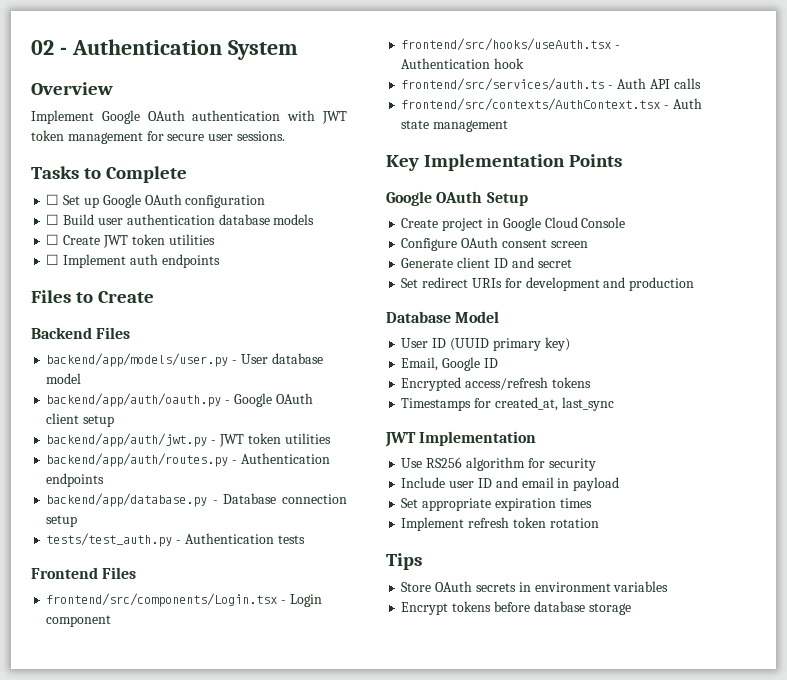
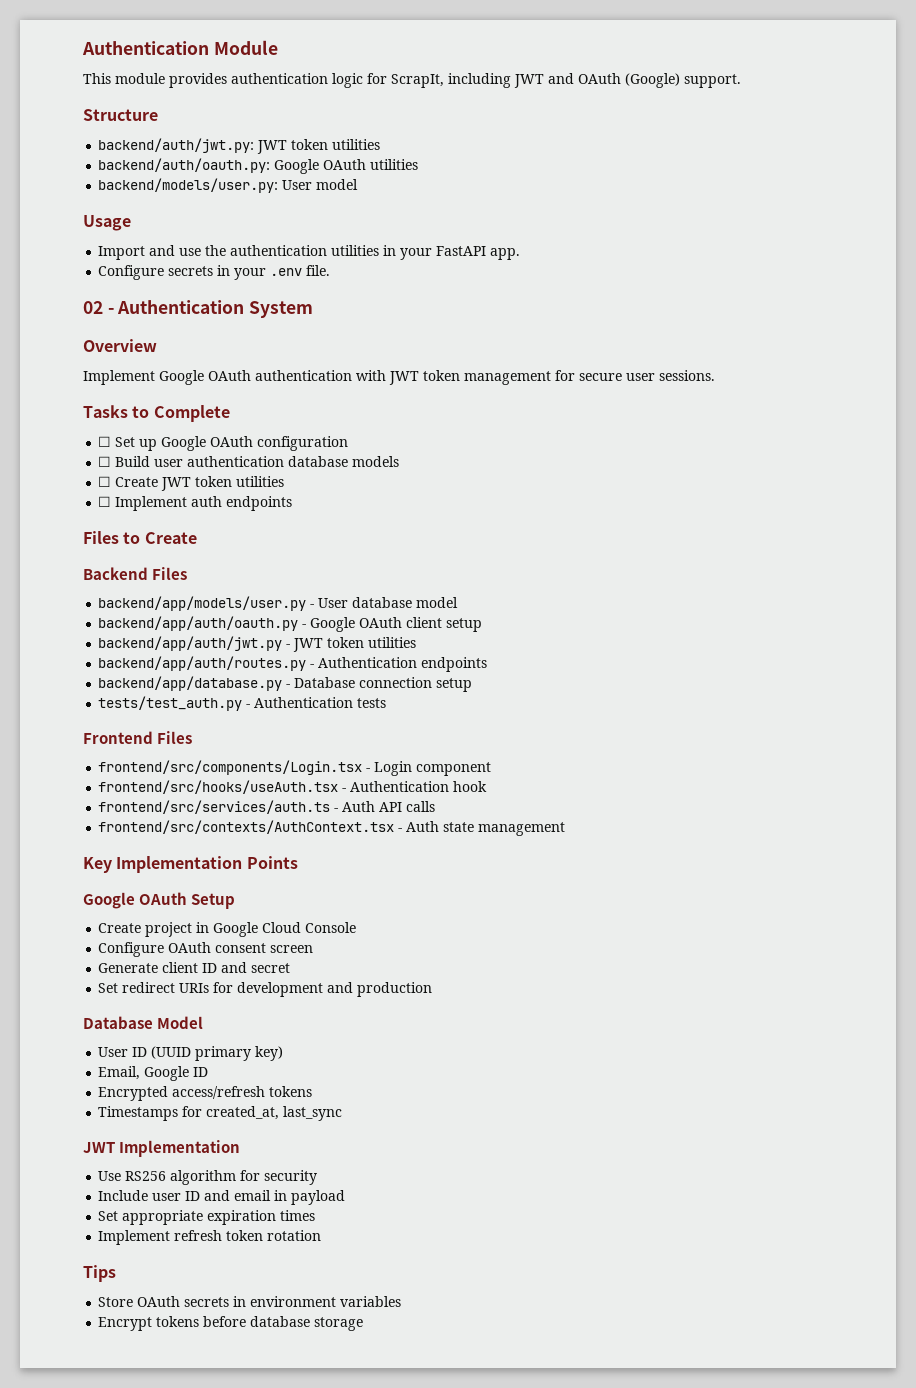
+ Authentication Module
+ This module provides authentication logic for ScrapIt, including JWT and OAuth (Google) support.
+ Structure
+ backend/auth/jwt.py: JWT token utilities
+ backend/auth/oauth.py: Google OAuth utilities
+ backend/models/user.py: User model
+ Usage
+ Import and use the authentication utilities in your FastAPI app.
+ Configure secrets in your .env file.

